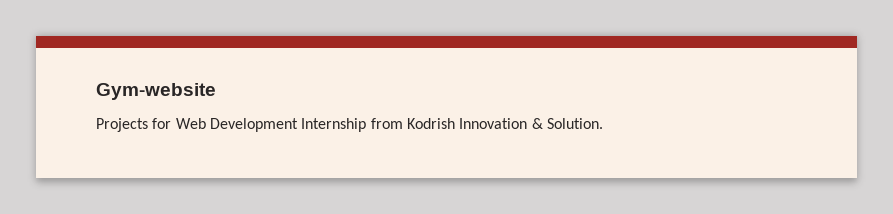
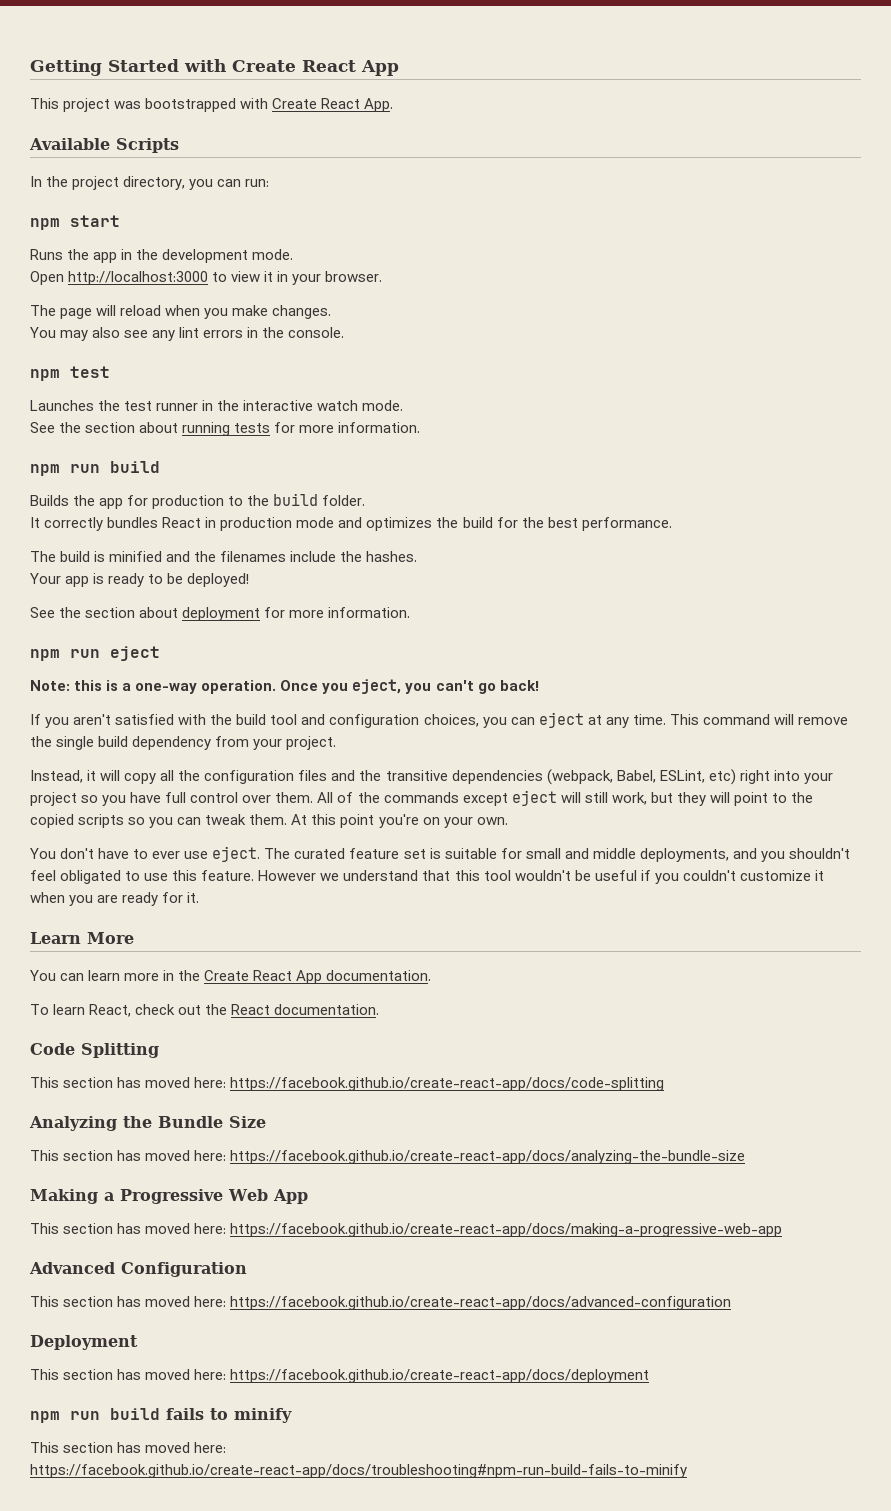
- Gym-website
- Projects for Web Development Internship from Kodrish Innovation & Solution.
+ Getting Started with Create React App
+ This project was bootstrapped with Create React App.
+ Available Scripts
+ In the project directory, you can run:
+ npm start
+ Runs the app in the development mode.
+ Open http://localhost:3000 to view it in your browser.
+ The page will reload when you make changes.
+ You may also see any lint errors in the console.
+ npm test
+ Launches the test runner in the interactive watch mode.
+ See the section about running tests for more information.
+ npm run build
+ Builds the app for production to the build folder.
+ It correctly bundles React in production mode and optimizes the build for the best performance.
+ The build is minified and the filenames include the hashes.
+ Your app is ready to be deployed!
+ See the section about deployment for more information.
+ npm run eject
+ Note: this is a one-way operation. Once you eject, you can't go back!
+ If you aren't satisfied with the build tool and configuration choices, you can eject at any time. This command will remove the single build dependency from your project.
+ Instead, it will copy all the configuration files and the transitive dependencies (webpack, Babel, ESLint, etc) right into your project so you have full control over them. All of the commands except eject will still work, but they will point to the copied scripts so you can tweak them. At this point you're on your own.
+ You don't have to ever use eject. The curated feature set is suitable for small and middle deployments, and you shouldn't feel obligated to use this feature. However we understand that this tool wouldn't be useful if you couldn't customize it when you are ready for it.
+ Learn More
+ You can learn more in the Create React App documentation.
+ To learn React, check out the React documentation.
+ Code Splitting
+ This section has moved here: https://facebook.github.io/create-react-app/docs/code-splitting
+ Analyzing the Bundle Size
+ This section has moved here: https://facebook.github.io/create-react-app/docs/analyzing-the-bundle-size
+ Making a Progressive Web App
+ This section has moved here: https://facebook.github.io/create-react-app/docs/making-a-progressive-web-app
+ Advanced Configuration
+ This section has moved here: https://facebook.github.io/create-react-app/docs/advanced-configuration
+ Deployment
+ This section has moved here: https://facebook.github.io/create-react-app/docs/deployment
+ npm run build fails to minify
+ This section has moved here: https://facebook.github.io/create-react-app/docs/troubleshooting#npm-run-build-fails-to-minify

